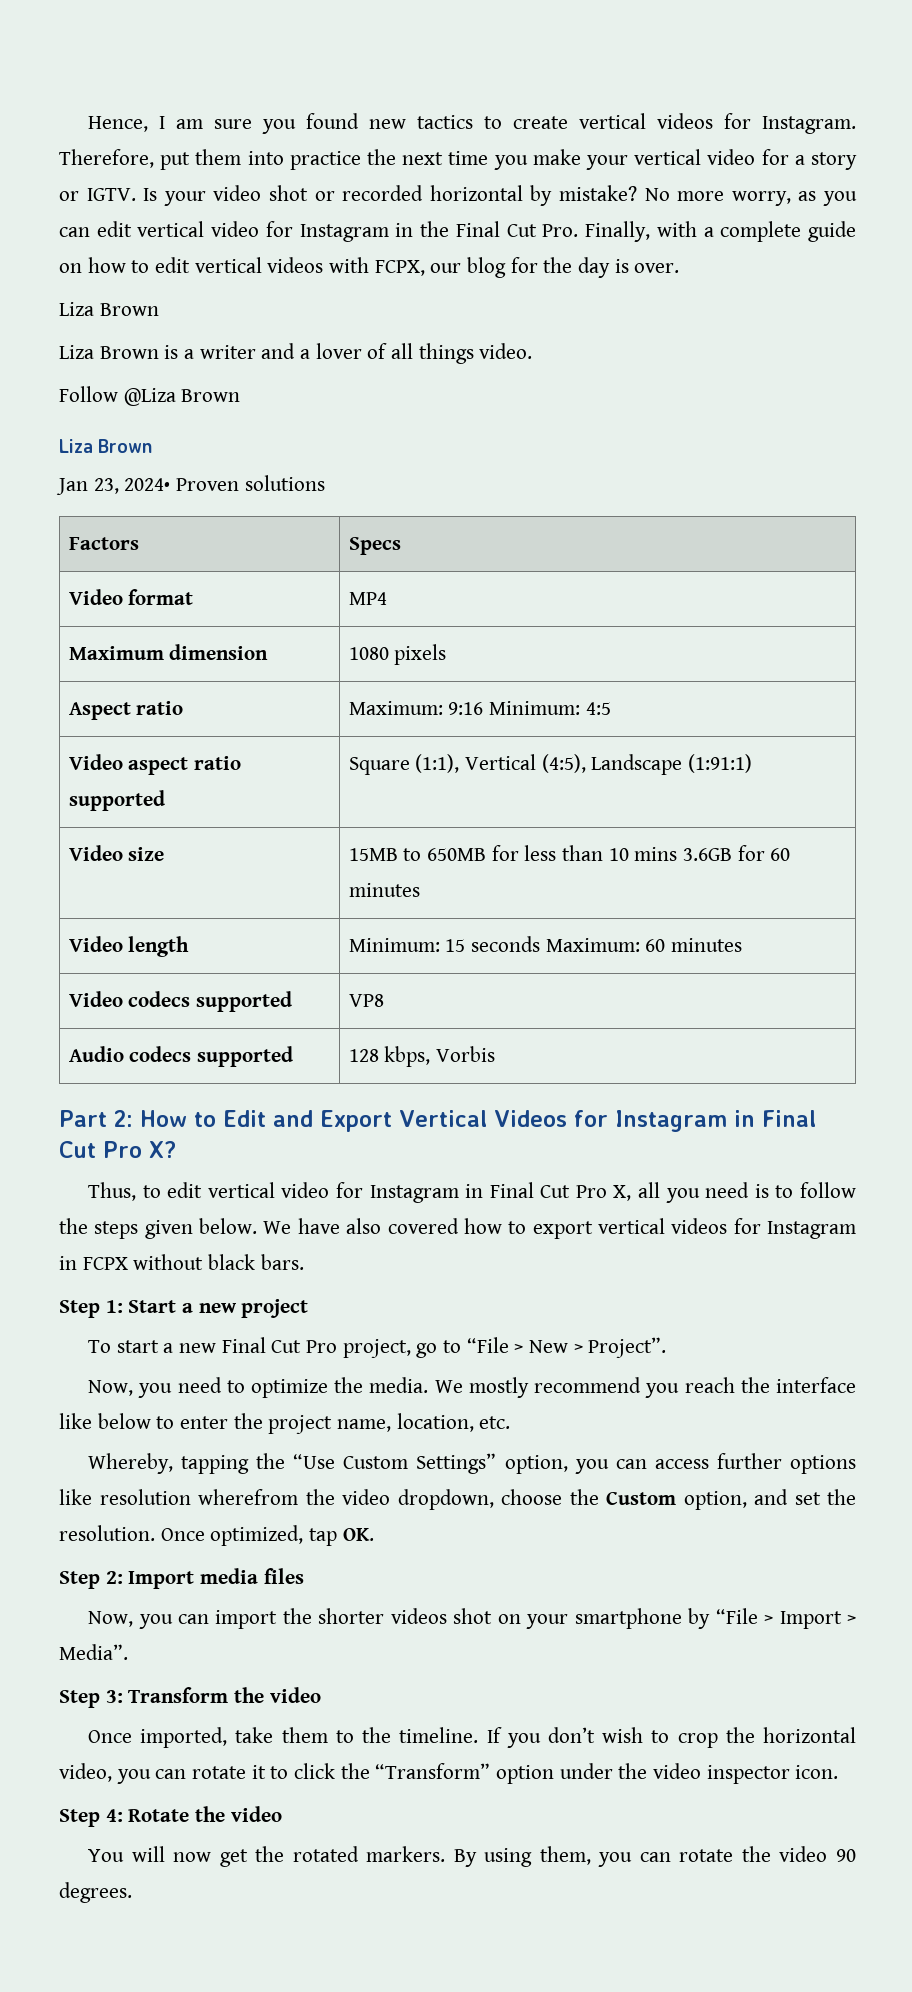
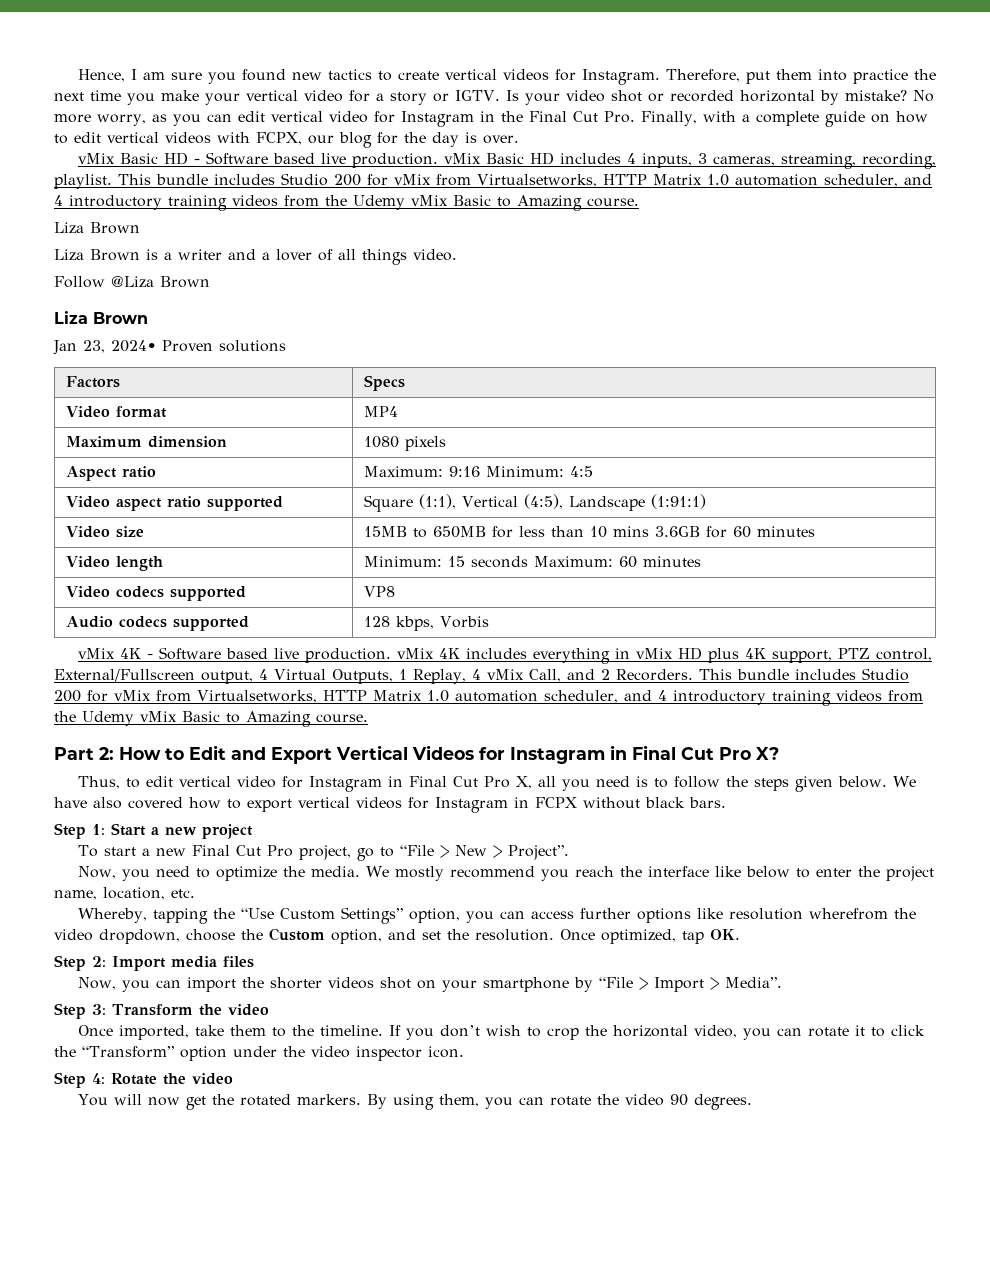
+ vMix Basic HD - Software based live production. vMix Basic HD includes 4 inputs, 3 cameras, streaming, recording, playlist. This bundle includes Studio 200 for vMix from Virtualsetworks, HTTP Matrix 1.0 automation scheduler, and 4 introductory training videos from the Udemy vMix Basic to Amazing course.
+ vMix 4K - Software based live production. vMix 4K includes everything in vMix HD plus 4K support, PTZ control, External/Fullscreen output, 4 Virtual Outputs, 1 Replay, 4 vMix Call, and 2 Recorders. This bundle includes Studio 200 for vMix from Virtualsetworks, HTTP Matrix 1.0 automation scheduler, and 4 introductory training videos from the Udemy vMix Basic to Amazing course.

